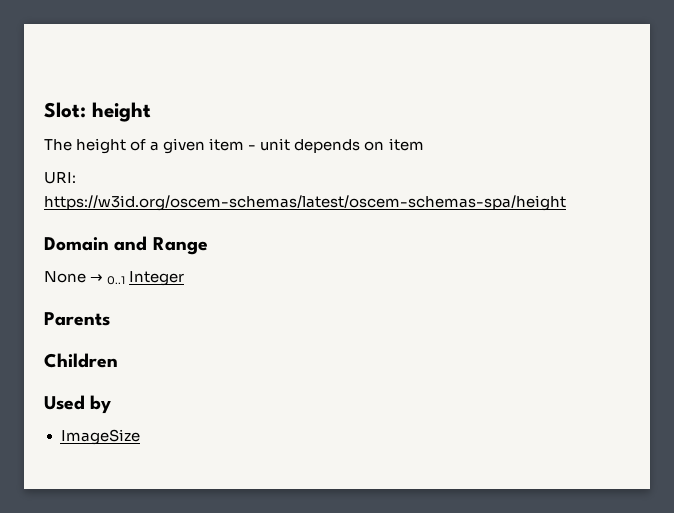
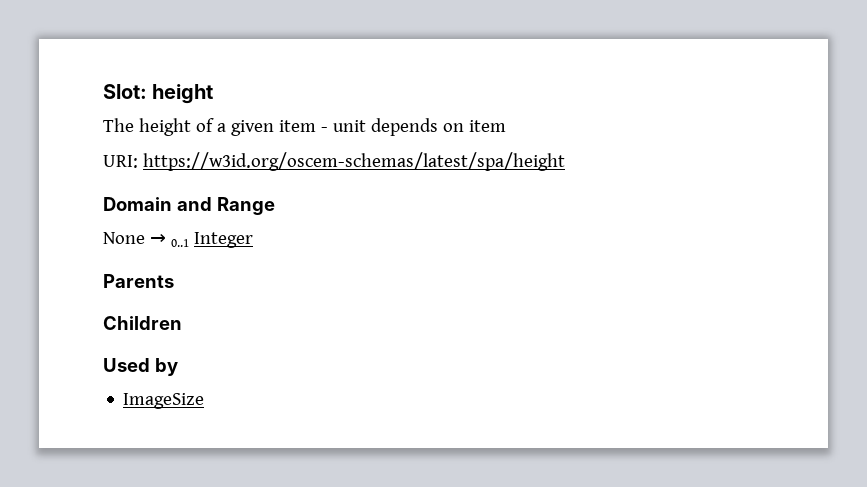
- URI: https://w3id.org/oscem-schemas/latest/oscem-schemas-spa/height
+ URI: https://w3id.org/oscem-schemas/latest/spa/height

